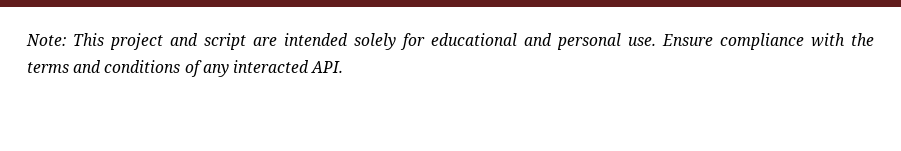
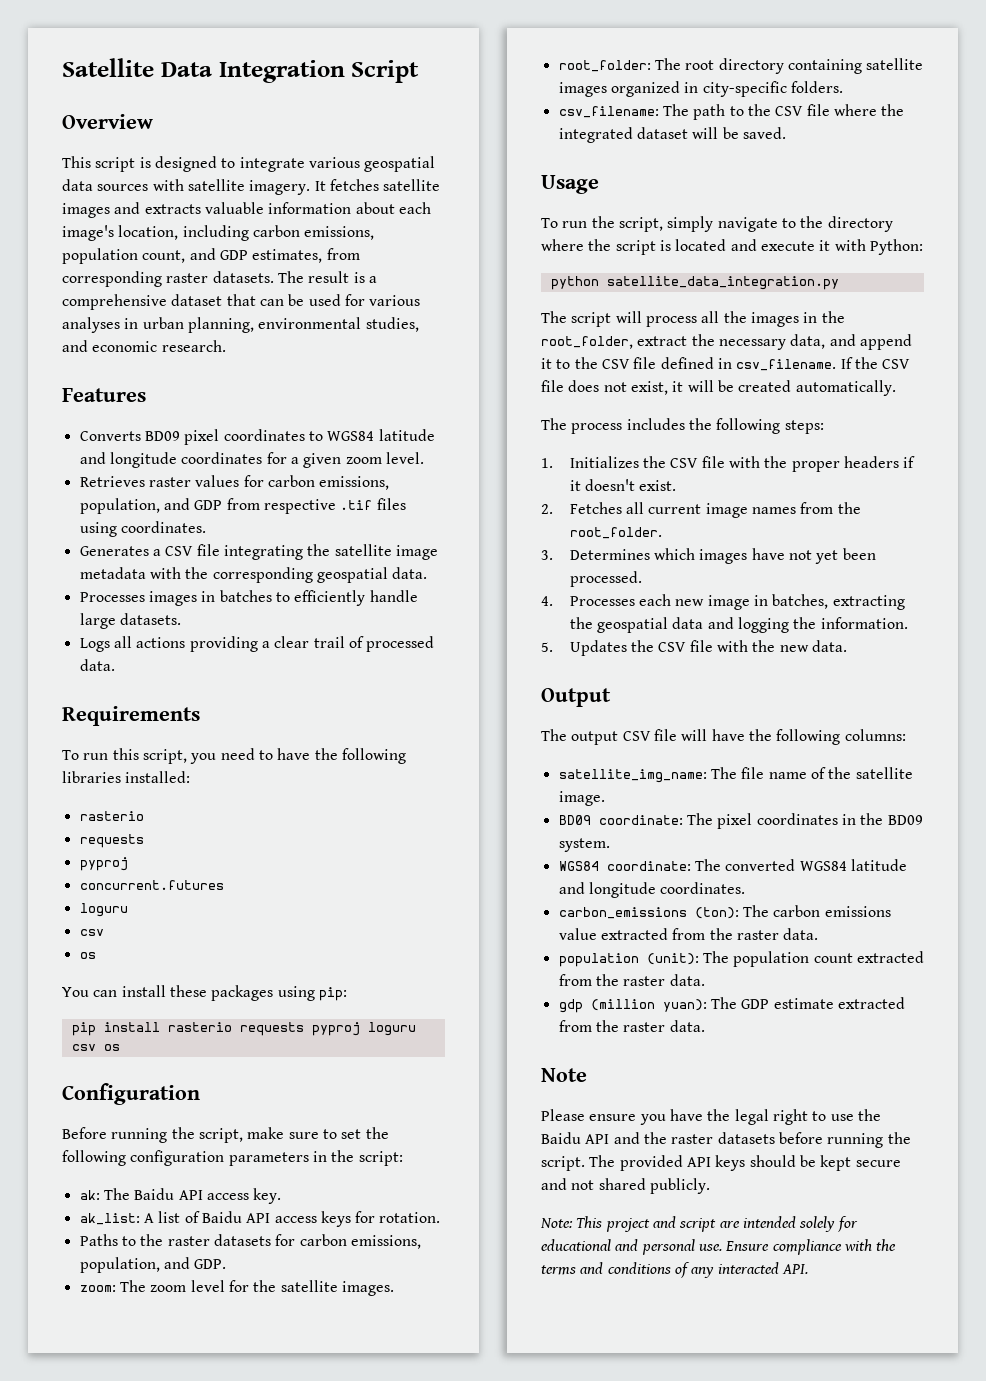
+ Satellite Data Integration Script
+ Overview
+ This script is designed to integrate various geospatial data sources with satellite imagery. It fetches satellite images and extracts valuable information about each image's location, including carbon emissions, population count, and GDP estimates, from corresponding raster datasets. The result is a comprehensive dataset that can be used for various analyses in urban planning, environmental studies, and economic research.
+ Features
+ Converts BD09 pixel coordinates to WGS84 latitude and longitude coordinates for a given zoom level.
+ Retrieves raster values for carbon emissions, population, and GDP from respective .tif files using coordinates.
+ Generates a CSV file integrating the satellite image metadata with the corresponding geospatial data.
+ Processes images in batches to efficiently handle large datasets.
+ Logs all actions providing a clear trail of processed data.
+ Requirements
+ To run this script, you need to have the following libraries installed:
+ rasterio
+ requests
+ pyproj
+ concurrent.futures
+ loguru
+ csv
+ os
+ You can install these packages using pip:
+ pip install rasterio requests pyproj loguru csv os
+ Configuration
+ Before running the script, make sure to set the following configuration parameters in the script:
+ ak: The Baidu API access key.
+ ak_list: A list of Baidu API access keys for rotation.
+ Paths to the raster datasets for carbon emissions, population, and GDP.
+ zoom: The zoom level for the satellite images.
+ root_folder: The root directory containing satellite images organized in city-specific folders.
+ csv_filename: The path to the CSV file where the integrated dataset will be saved.
+ Usage
+ To run the script, simply navigate to the directory where the script is located and execute it with Python:
+ python satellite_data_integration.py
+ The script will process all the images in the root_folder, extract the necessary data, and append it to the CSV file defined in csv_filename. If the CSV file does not exist, it will be created automatically.
+ The process includes the following steps:
+ 1. Initializes the CSV file with the proper headers if it doesn't exist.
+ 2. Fetches all current image names from the root_folder.
+ 3. Determines which images have not yet been processed.
+ 4. Processes each new image in batches, extracting the geospatial data and logging the information.
+ 5. Updates the CSV file with the new data.
+ Output
+ The output CSV file will have the following columns:
+ satellite_img_name: The file name of the satellite image.
+ BD09 coordinate: The pixel coordinates in the BD09 system.
+ WGS84 coordinate: The converted WGS84 latitude and longitude coordinates.
+ carbon_emissions (ton): The carbon emissions value extracted from the raster data.
+ population (unit): The population count extracted from the raster data.
+ gdp (million yuan): The GDP estimate extracted from the raster data.
+ Note
+ Please ensure you have the legal right to use the Baidu API and the raster datasets before running the script. The provided API keys should be kept secure and not shared publicly.

